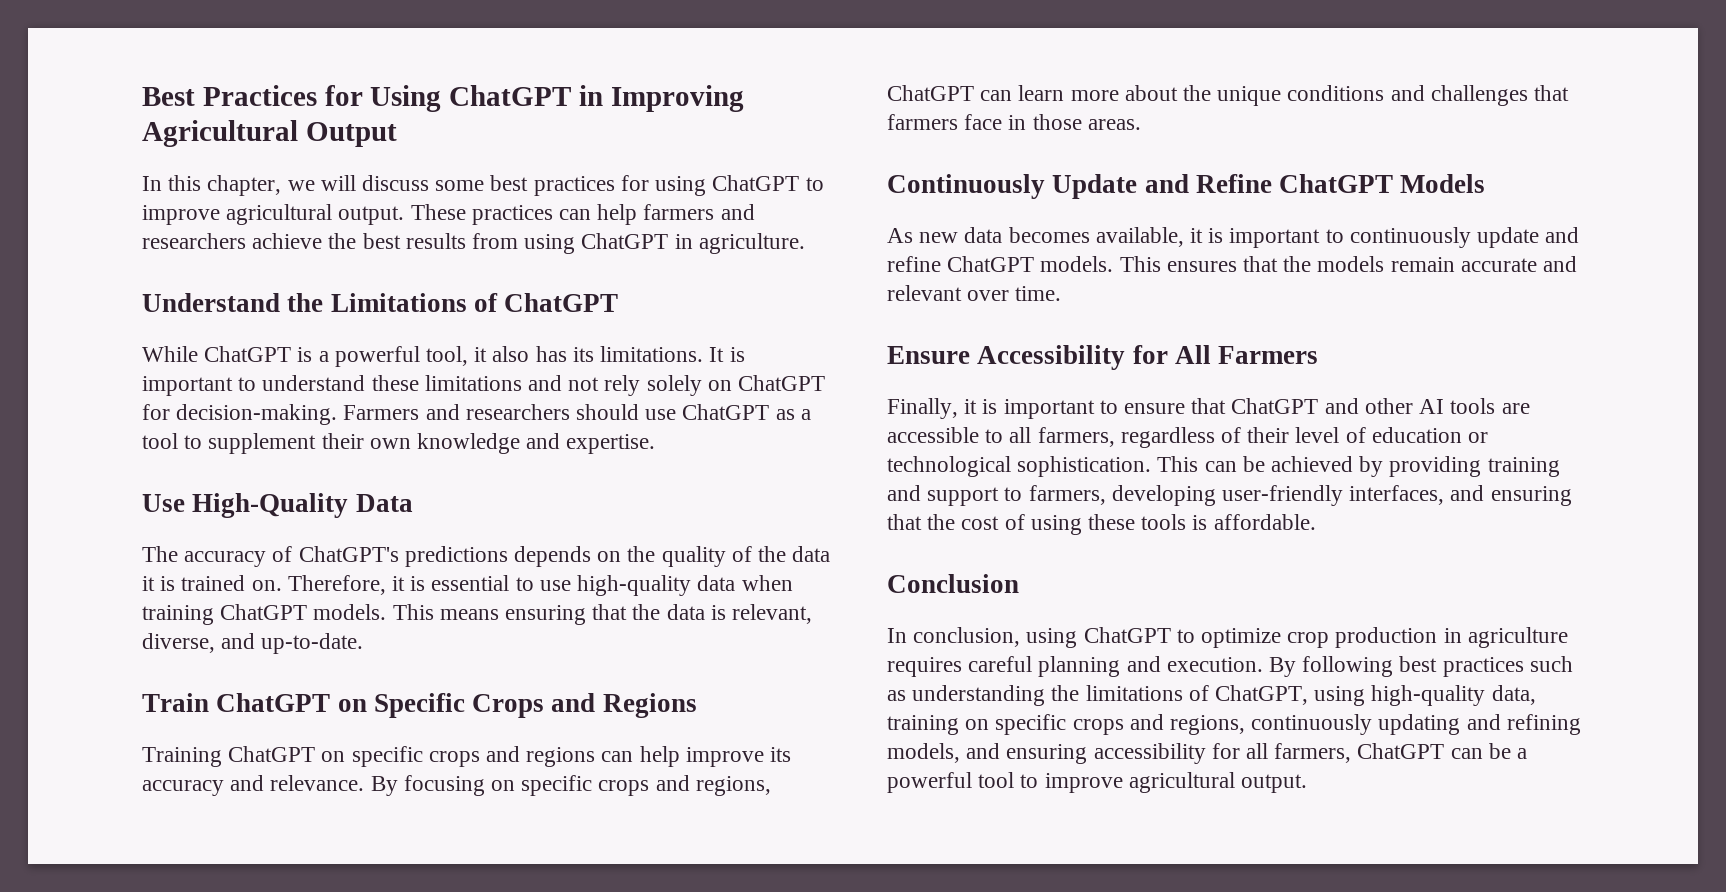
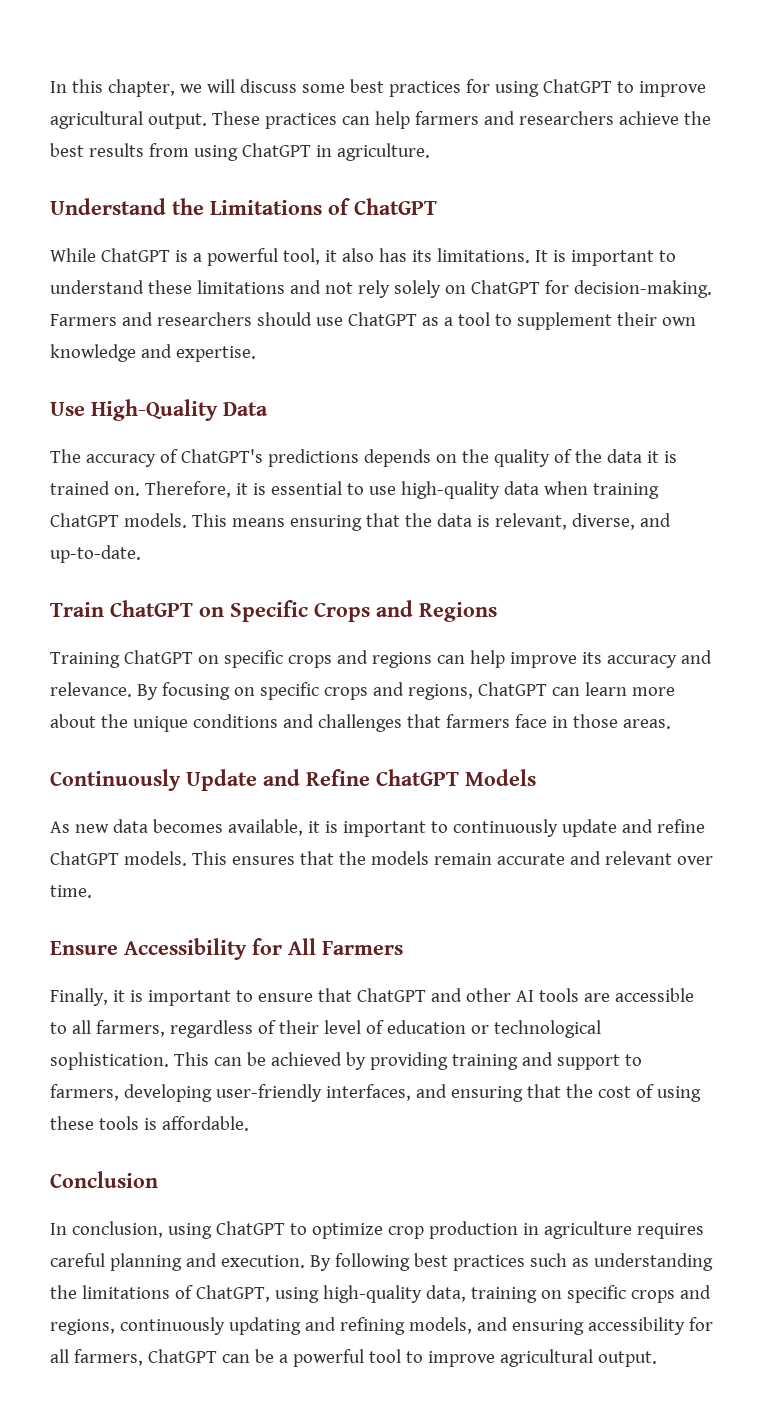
- Best Practices for Using ChatGPT in Improving Agricultural Output

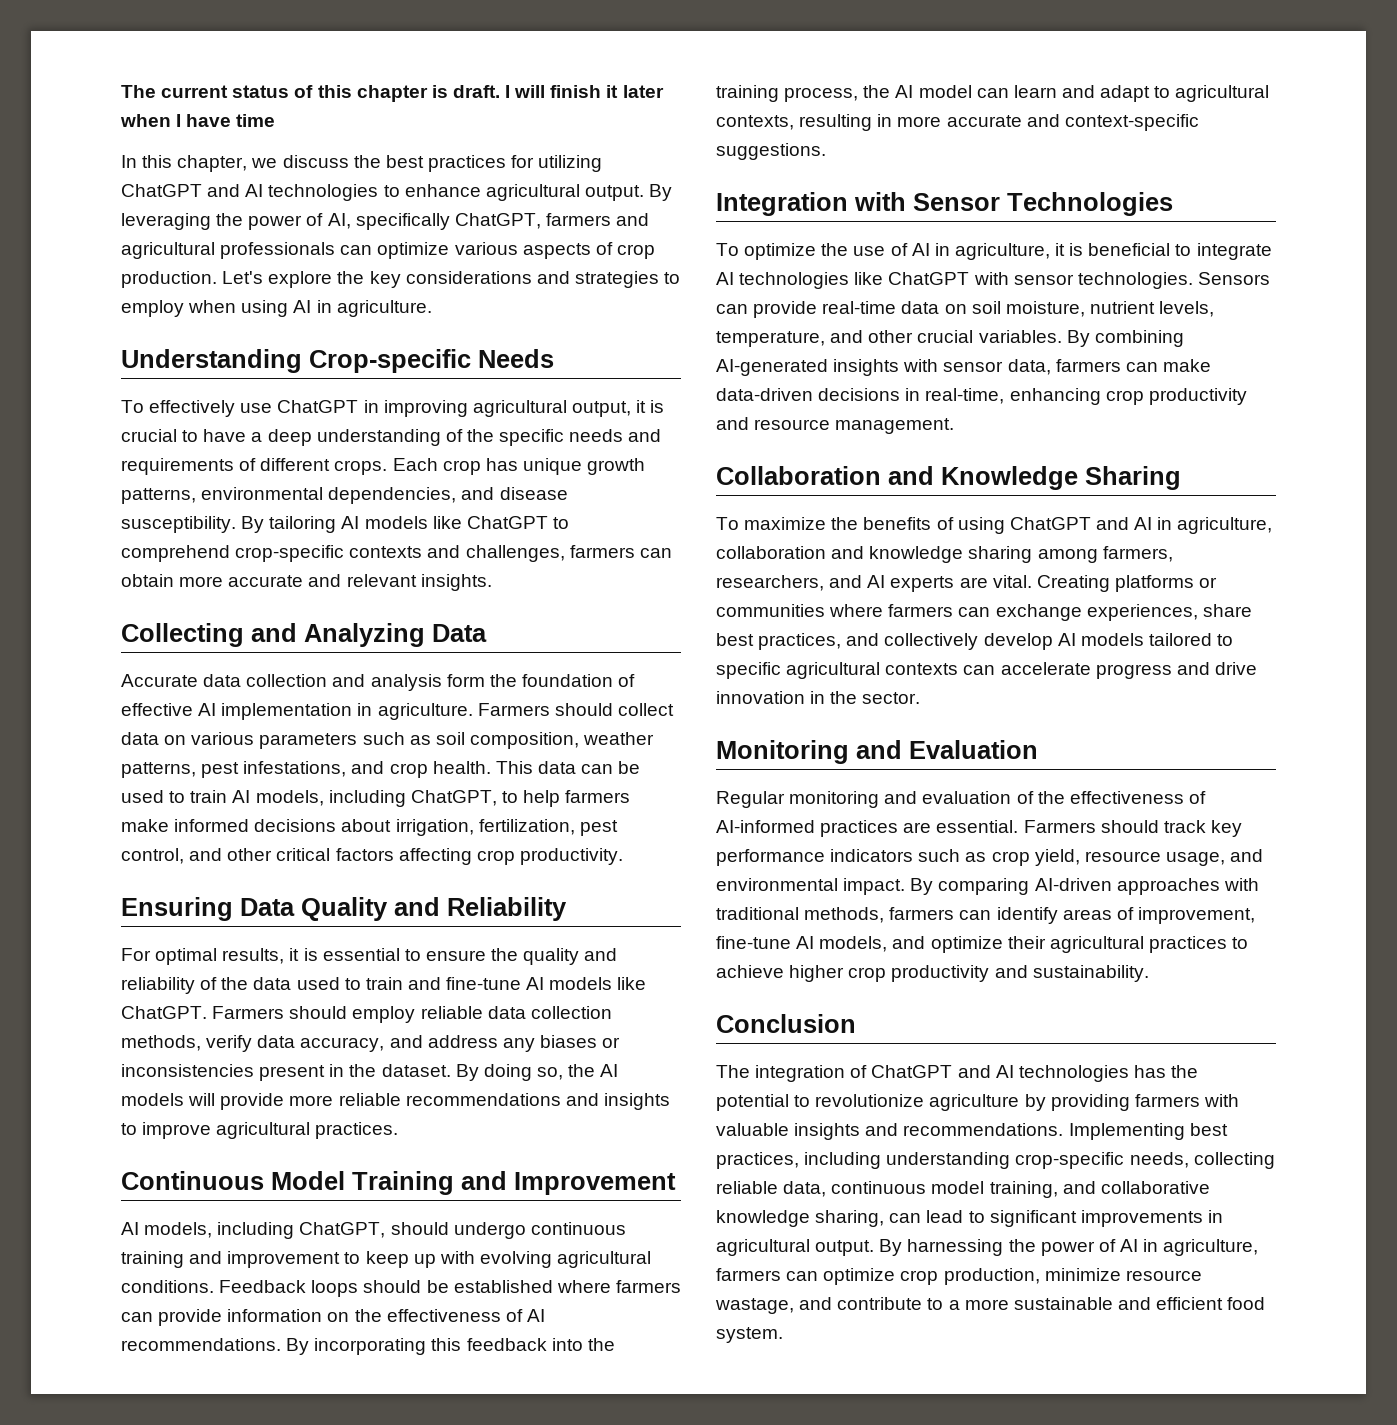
- In this chapter, we will discuss some best practices for using ChatGPT to improve agricultural output. These practices can help farmers and researchers achieve the best results from using ChatGPT in agriculture.
- Understand the Limitations of ChatGPT
- While ChatGPT is a powerful tool, it also has its limitations. It is important to understand these limitations and not rely solely on ChatGPT for decision-making. Farmers and researchers should use ChatGPT as a tool to supplement their own knowledge and expertise.
- Use High-Quality Data
- The accuracy of ChatGPT's predictions depends on the quality of the data it is trained on. Therefore, it is essential to use high-quality data when training ChatGPT models. This means ensuring that the data is relevant, diverse, and up-to-date.
- Train ChatGPT on Specific Crops and Regions
- Training ChatGPT on specific crops and regions can help improve its accuracy and relevance. By focusing on specific crops and regions, ChatGPT can learn more about the unique conditions and challenges that farmers face in those areas.
- Continuously Update and Refine ChatGPT Models
- As new data becomes available, it is important to continuously update and refine ChatGPT models. This ensures that the models remain accurate and relevant over time.
- Ensure Accessibility for All Farmers
- Finally, it is important to ensure that ChatGPT and other AI tools are accessible to all farmers, regardless of their level of education or technological sophistication. This can be achieved by providing training and support to farmers, developing user-friendly interfaces, and ensuring that the cost of using these tools is affordable.
+ The current status of this chapter is draft. I will finish it later when I have time
+ In this chapter, we discuss the best practices for utilizing ChatGPT and AI technologies to enhance agricultural output. By leveraging the power of AI, specifically ChatGPT, farmers and agricultural professionals can optimize various aspects of crop production. Let's explore the key considerations and strategies to employ when using AI in agriculture.
+ Understanding Crop-specific Needs
+ To effectively use ChatGPT in improving agricultural output, it is crucial to have a deep understanding of the specific needs and requirements of different crops. Each crop has unique growth patterns, environmental dependencies, and disease susceptibility. By tailoring AI models like ChatGPT to comprehend crop-specific contexts and challenges, farmers can obtain more accurate and relevant insights.
+ Collecting and Analyzing Data
+ Accurate data collection and analysis form the foundation of effective AI implementation in agriculture. Farmers should collect data on various parameters such as soil composition, weather patterns, pest infestations, and crop health. This data can be used to train AI models, including ChatGPT, to help farmers make informed decisions about irrigation, fertilization, pest control, and other critical factors affecting crop productivity.
+ Ensuring Data Quality and Reliability
+ For optimal results, it is essential to ensure the quality and reliability of the data used to train and fine-tune AI models like ChatGPT. Farmers should employ reliable data collection methods, verify data accuracy, and address any biases or inconsistencies present in the dataset. By doing so, the AI models will provide more reliable recommendations and insights to improve agricultural practices.
+ Continuous Model Training and Improvement
+ AI models, including ChatGPT, should undergo continuous training and improvement to keep up with evolving agricultural conditions. Feedback loops should be established where farmers can provide information on the effectiveness of AI recommendations. By incorporating this feedback into the training process, the AI model can learn and adapt to agricultural contexts, resulting in more accurate and context-specific suggestions.
+ Integration with Sensor Technologies
+ To optimize the use of AI in agriculture, it is beneficial to integrate AI technologies like ChatGPT with sensor technologies. Sensors can provide real-time data on soil moisture, nutrient levels, temperature, and other crucial variables. By combining AI-generated insights with sensor data, farmers can make data-driven decisions in real-time, enhancing crop productivity and resource management.
+ Collaboration and Knowledge Sharing
+ To maximize the benefits of using ChatGPT and AI in agriculture, collaboration and knowledge sharing among farmers, researchers, and AI experts are vital. Creating platforms or communities where farmers can exchange experiences, share best practices, and collectively develop AI models tailored to specific agricultural contexts can accelerate progress and drive innovation in the sector.
+ Monitoring and Evaluation
+ Regular monitoring and evaluation of the effectiveness of AI-informed practices are essential. Farmers should track key performance indicators such as crop yield, resource usage, and environmental impact. By comparing AI-driven approaches with traditional methods, farmers can identify areas of improvement, fine-tune AI models, and optimize their agricultural practices to achieve higher crop productivity and sustainability.
  Conclusion
- In conclusion, using ChatGPT to optimize crop production in agriculture requires careful planning and execution. By following best practices such as understanding the limitations of ChatGPT, using high-quality data, training on specific crops and regions, continuously updating and refining models, and ensuring accessibility for all farmers, ChatGPT can be a powerful tool to improve agricultural output.
+ The integration of ChatGPT and AI technologies has the potential to revolutionize agriculture by providing farmers with valuable insights and recommendations. Implementing best practices, including understanding crop-specific needs, collecting reliable data, continuous model training, and collaborative knowledge sharing, can lead to significant improvements in agricultural output. By harnessing the power of AI in agriculture, farmers can optimize crop production, minimize resource wastage, and contribute to a more sustainable and efficient food system.

